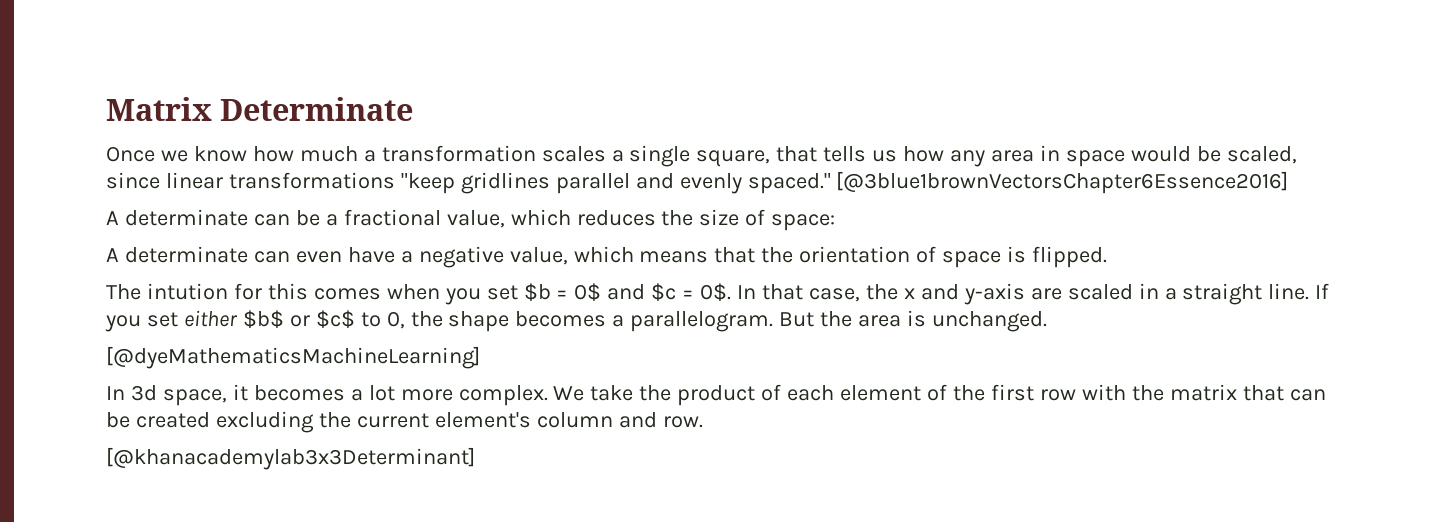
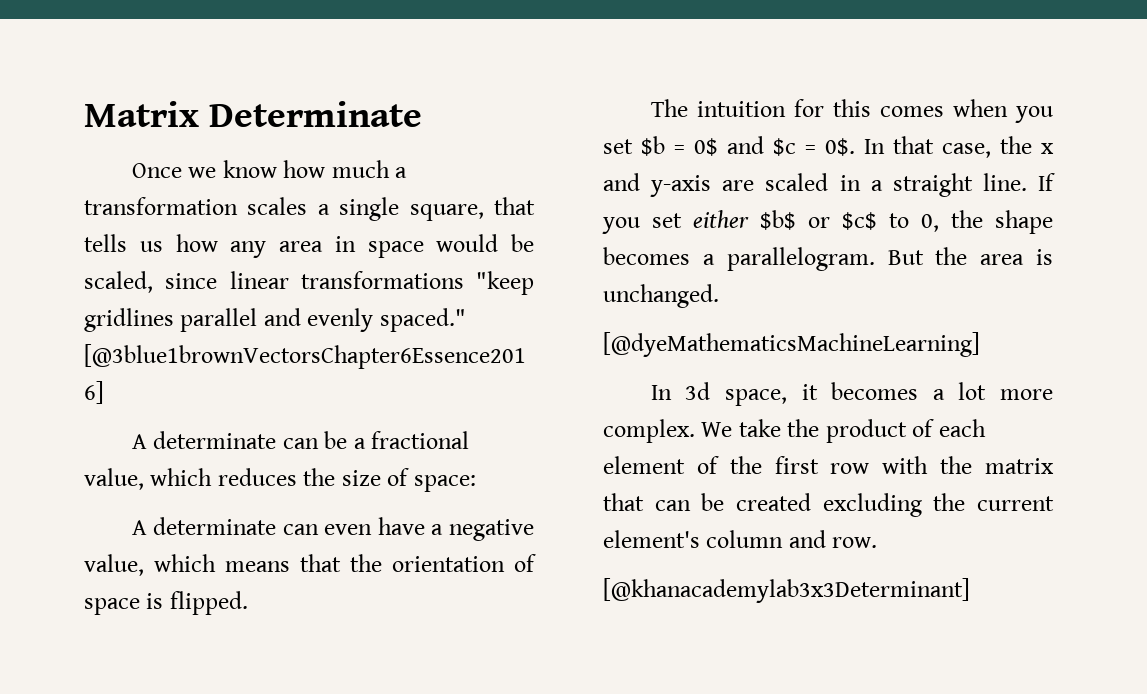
- The intution for this comes when you set $b = 0$ and $c = 0$.
+ The intuition for this comes when you set $b = 0$ and $c = 0$.

